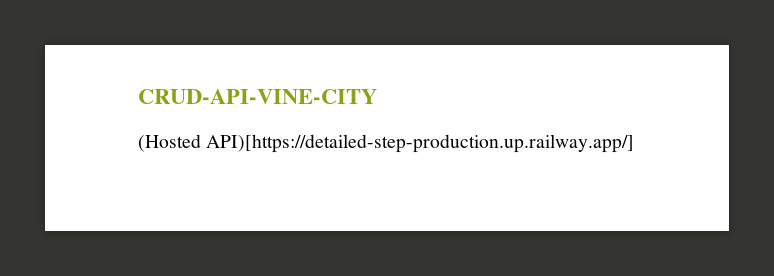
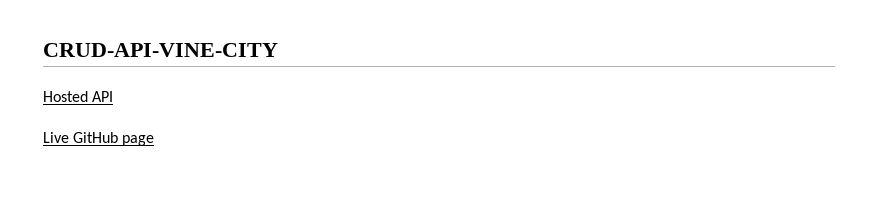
- (Hosted API)[https://detailed-step-production.up.railway.app/]
+ Hosted API
+ Live GitHub page

